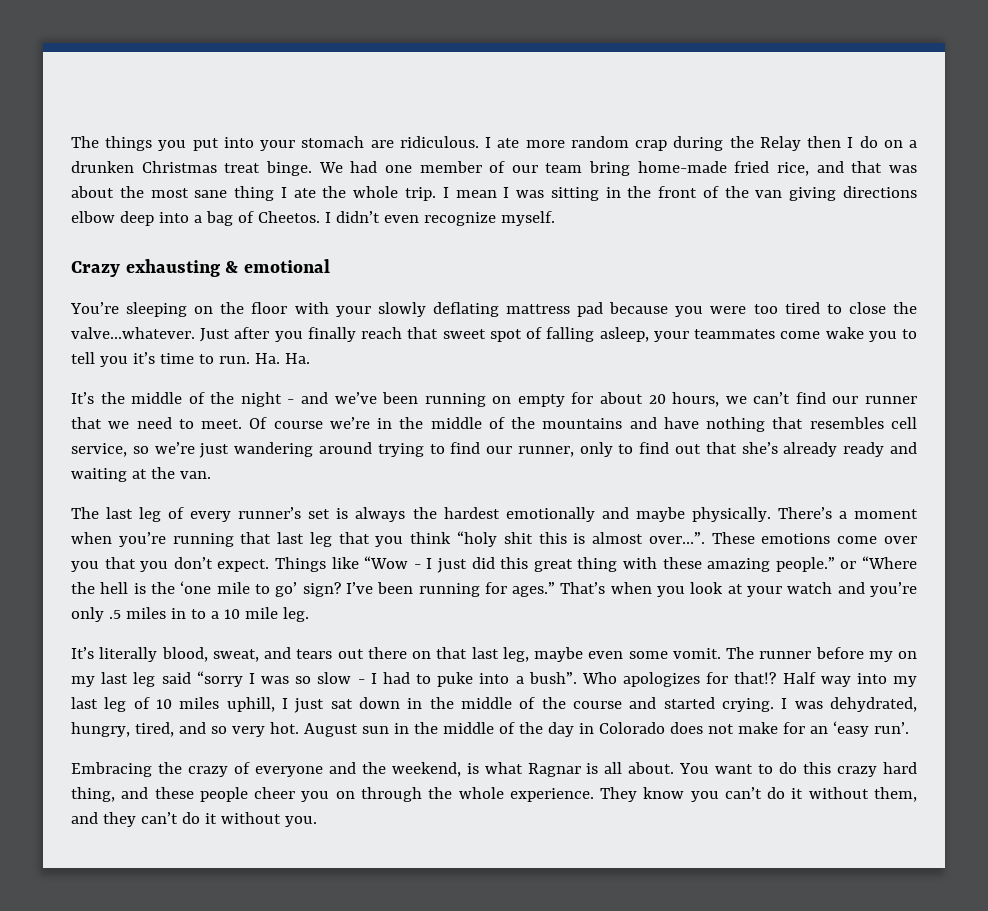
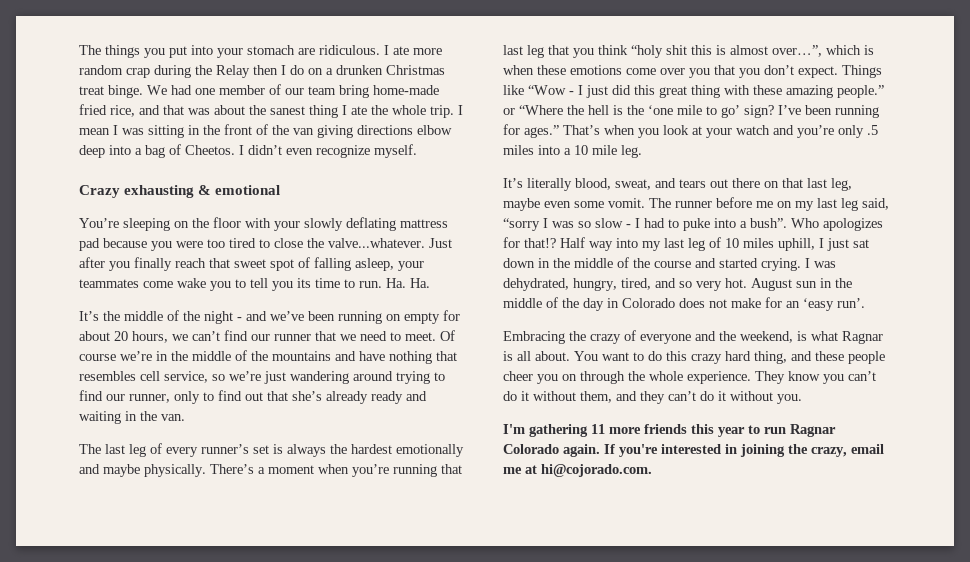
- We had one member of our team bring home-made fried rice, and that was about the most sane thing I ate the whole trip.
+ We had one member of our team bring home-made fried rice, and that was about the sanest thing I ate the whole trip.
- You’re sleeping on the floor with your slowly deflating mattress pad because you were too tired to close the valve...whatever. Just after you finally reach that sweet spot of falling asleep, your teammates come wake you to tell you it’s time to run.
+ You’re sleeping on the floor with your slowly deflating mattress pad because you were too tired to close the valve...whatever. Just after you finally reach that sweet spot of falling asleep, your teammates come wake you to tell you its time to run.
- Of course we’re in the middle of the mountains and have nothing that resembles cell service, so we’re just wandering around trying to find our runner, only to find out that she’s already ready and waiting at the van.
+ Of course we’re in the middle of the mountains and have nothing that resembles cell service, so we’re just wandering around trying to find our runner, only to find out that she’s already ready and waiting in the van.
- There’s a moment when you’re running that last leg that you think “holy shit this is almost over…”. These emotions come over you that you don’t expect.
+ There’s a moment when you’re running that last leg that you think “holy shit this is almost over…”, which is when these emotions come over you that you don’t expect.
- That’s when you look at your watch and you’re only .5 miles in to a 10 mile leg.
+ That’s when you look at your watch and you’re only .5 miles into a 10 mile leg.
- The runner before my on my last leg said “sorry I was so slow - I had to puke into a bush”.
+ The runner before me on my last leg said, “sorry I was so slow - I had to puke into a bush”.
+ I'm gathering 11 more friends this year to run Ragnar Colorado again. If you're interested in joining the crazy, email me at hi@cojorado.com.

